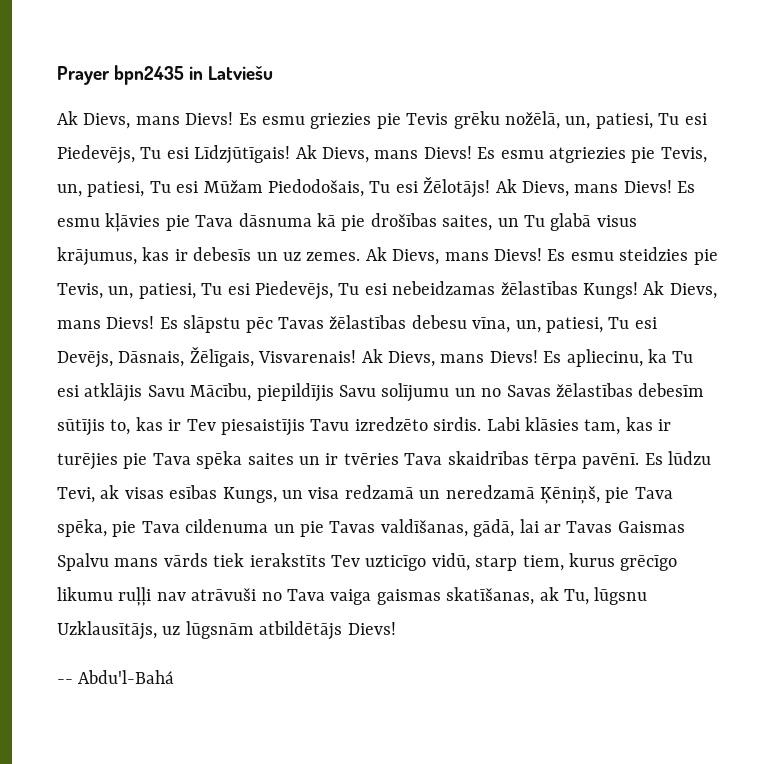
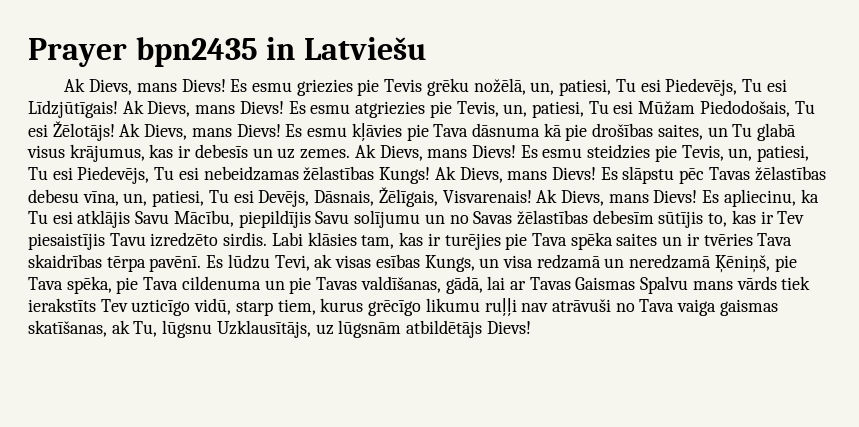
- -- Abdu'l-Bahá

